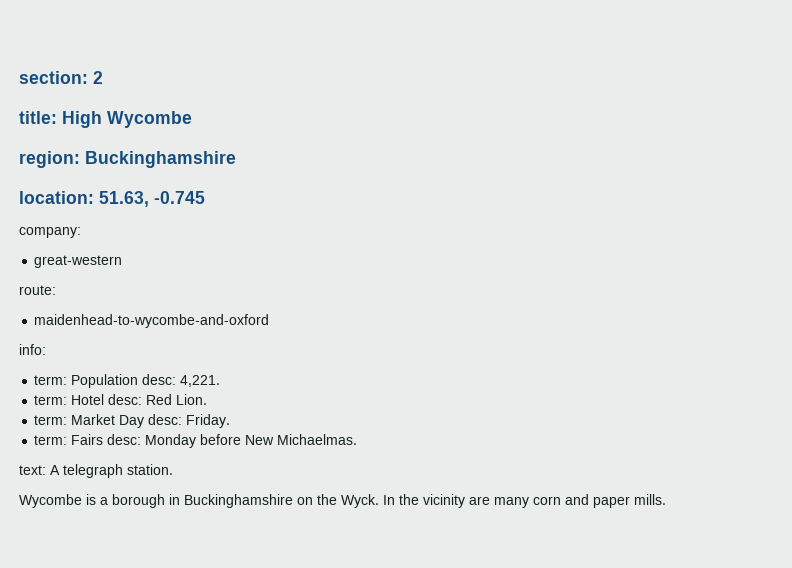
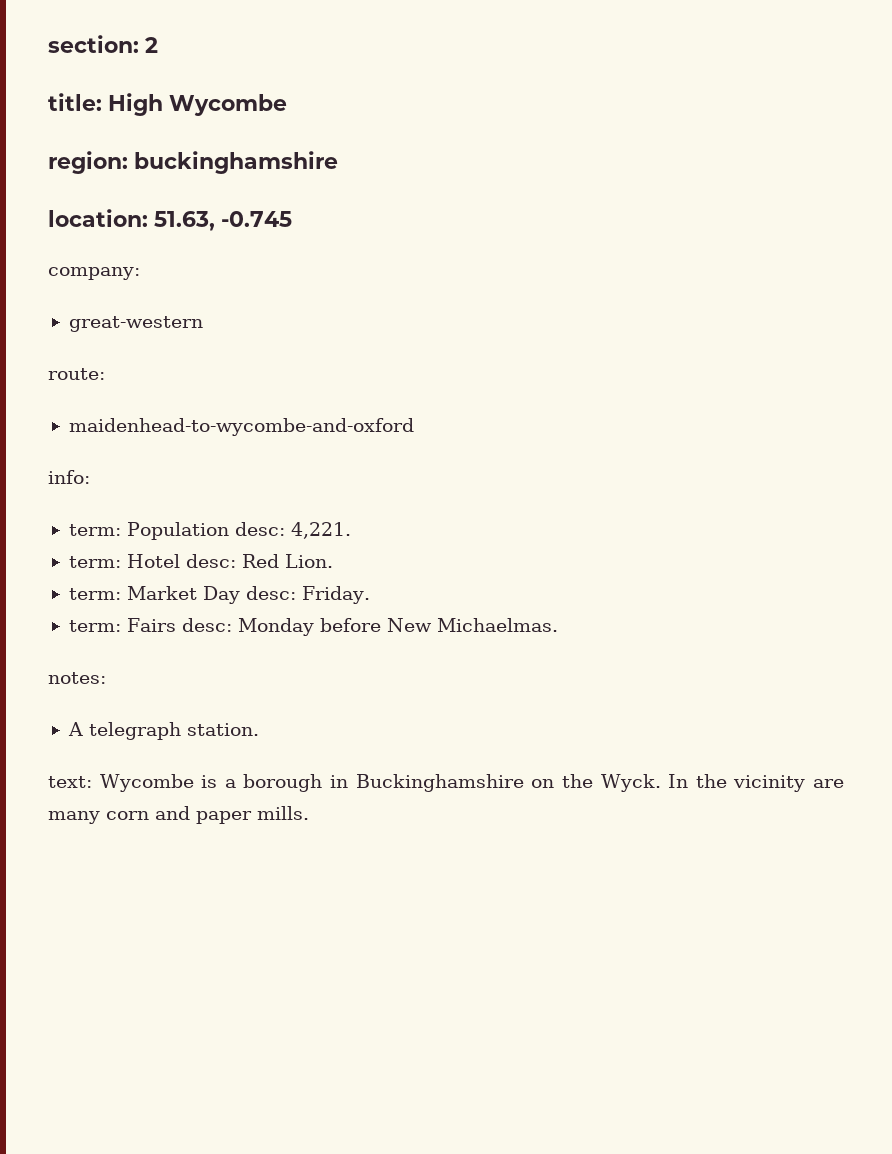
- region: Buckinghamshire
+ region: buckinghamshire
- text: A telegraph station.
+ notes:
+ A telegraph station.
- Wycombe is a borough in Buckinghamshire on the Wyck.
+ text: Wycombe is a borough in Buckinghamshire on the Wyck.

